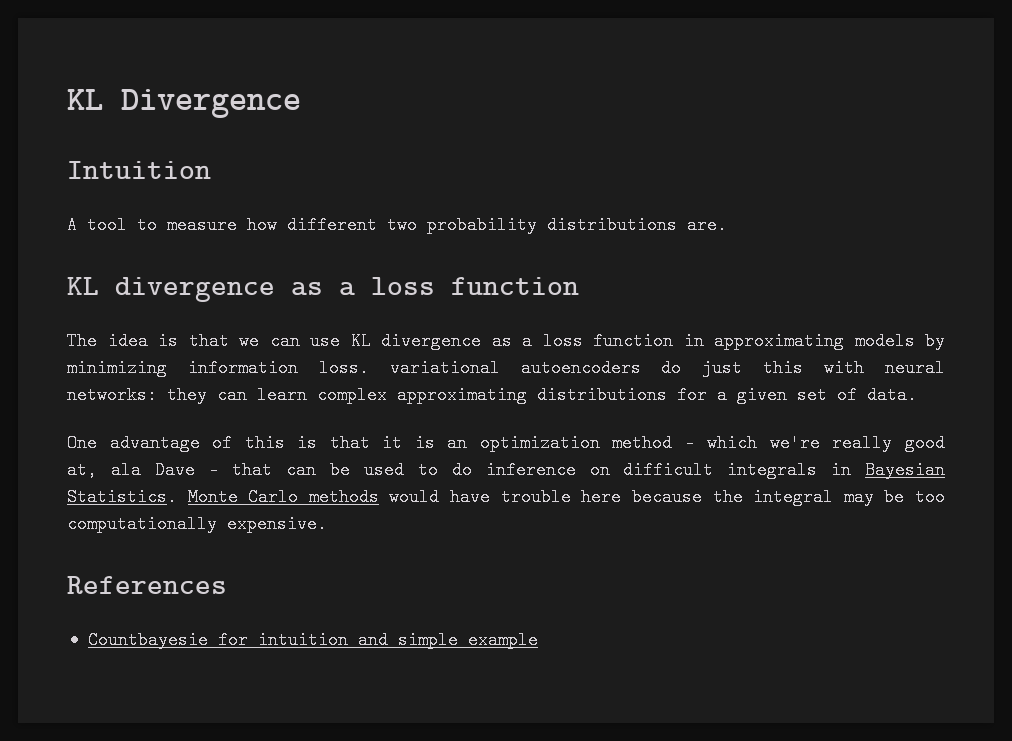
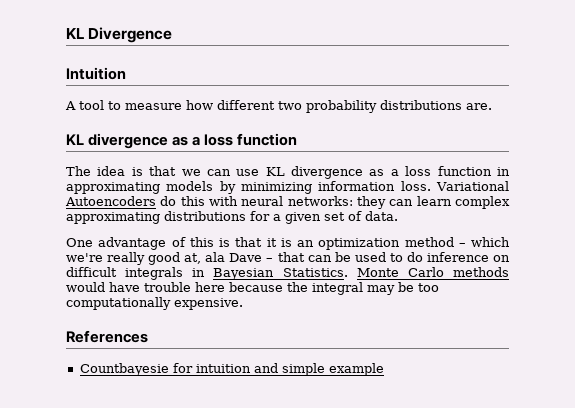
- The idea is that we can use KL divergence as a loss function in approximating models by minimizing information loss. variational autoencoders do just this with neural networks: they can learn complex approximating distributions for a given set of data.
+ The idea is that we can use KL divergence as a loss function in approximating models by minimizing information loss. Variational Autoencoders do this with neural networks: they can learn complex approximating distributions for a given set of data.

